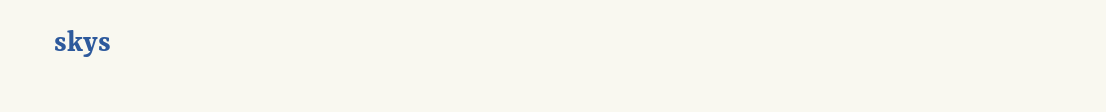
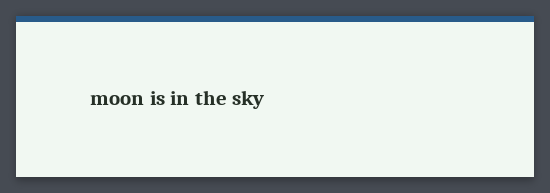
- skys
+ moon is in the sky

